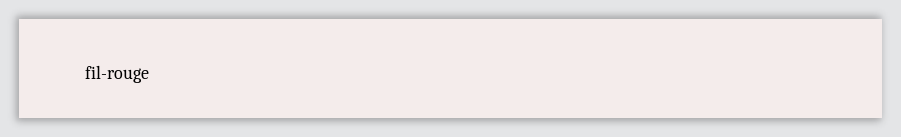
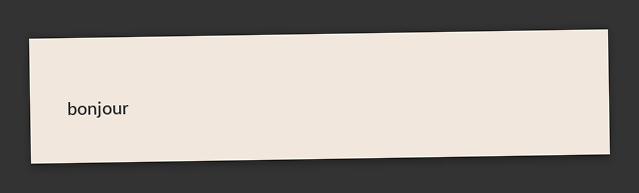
- fil-rouge
+ bonjour

